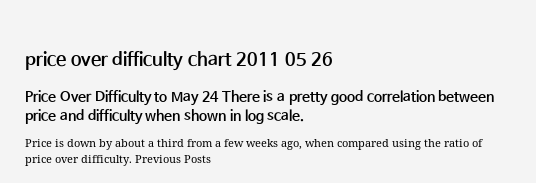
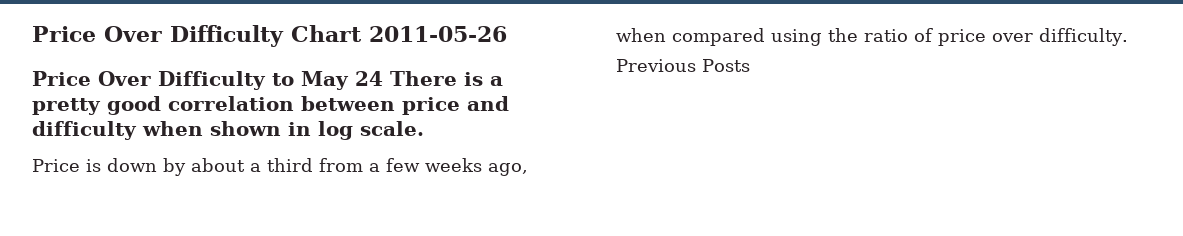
- price over difficulty chart 2011 05 26
+ Price Over Difficulty Chart 2011-05-26

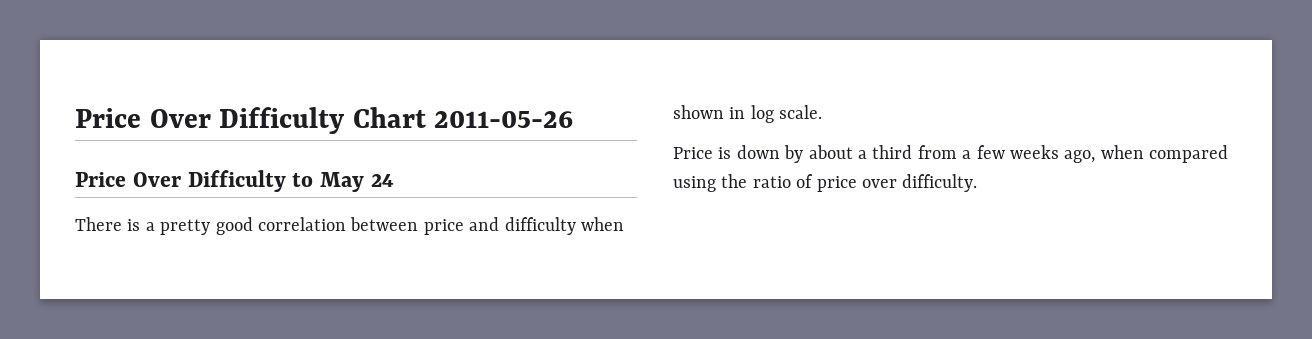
- Price Over Difficulty to May 24 There is a pretty good correlation between price and difficulty when shown in log scale.
+ Price Over Difficulty to May 24
+ There is a pretty good correlation between price and difficulty when shown in log scale.
- Previous Posts

